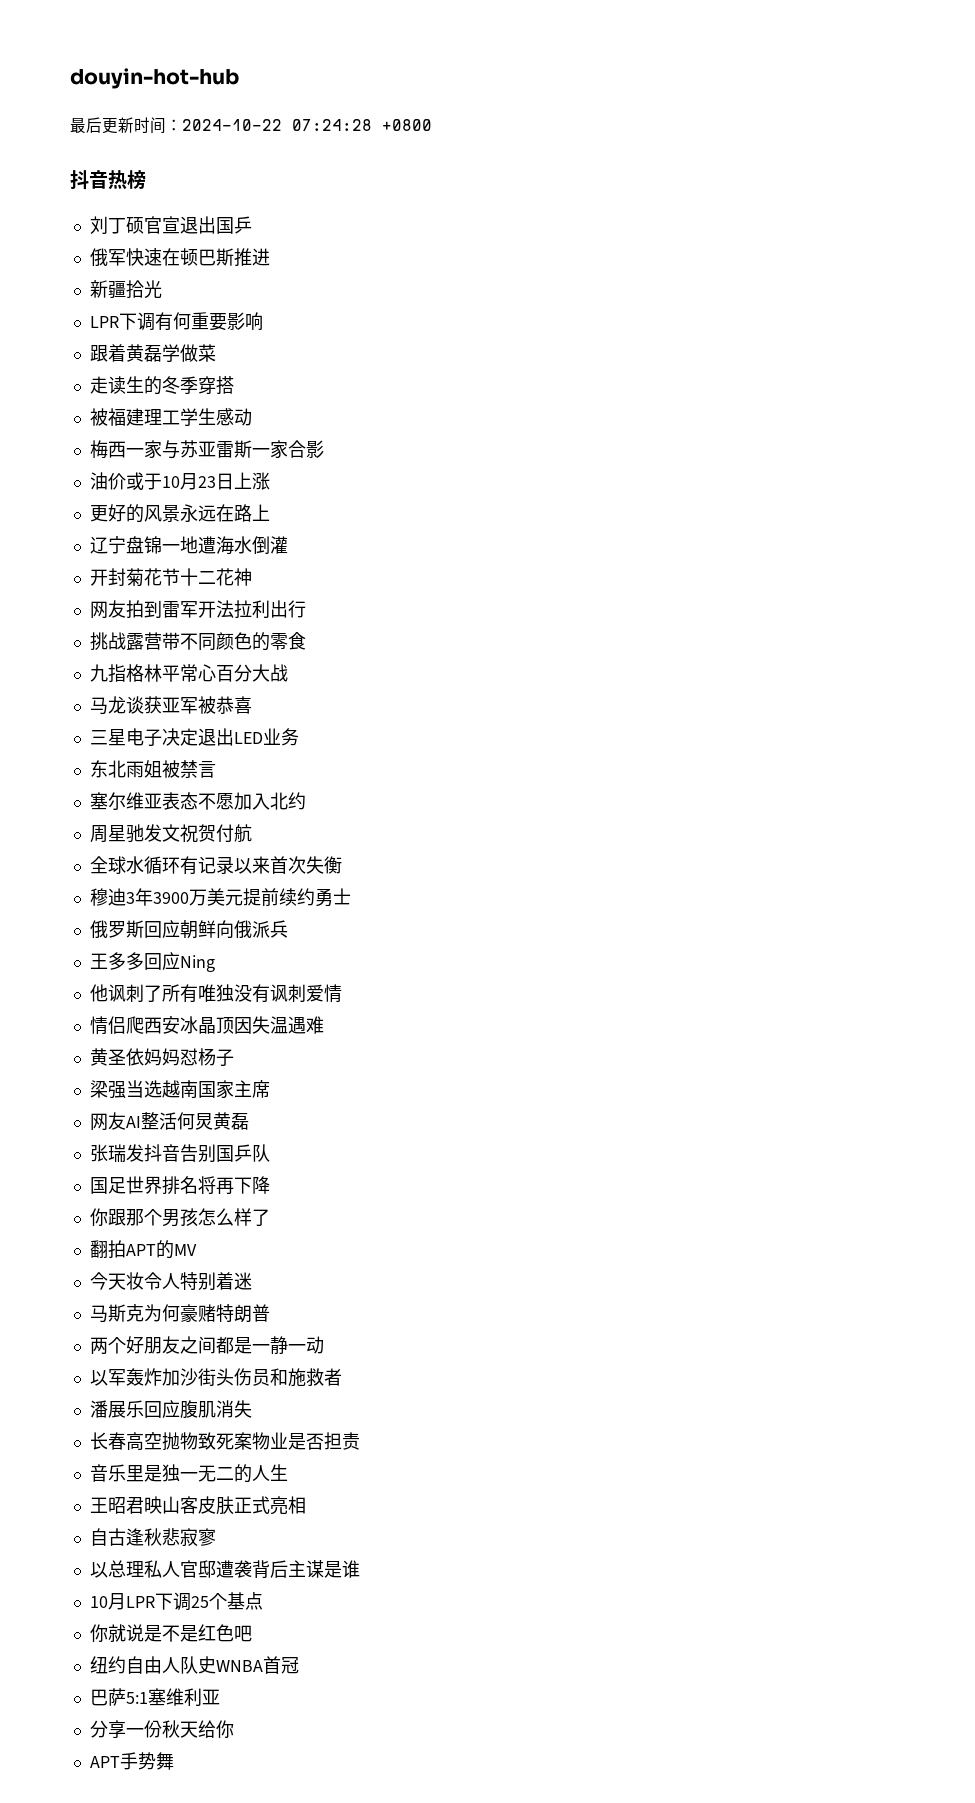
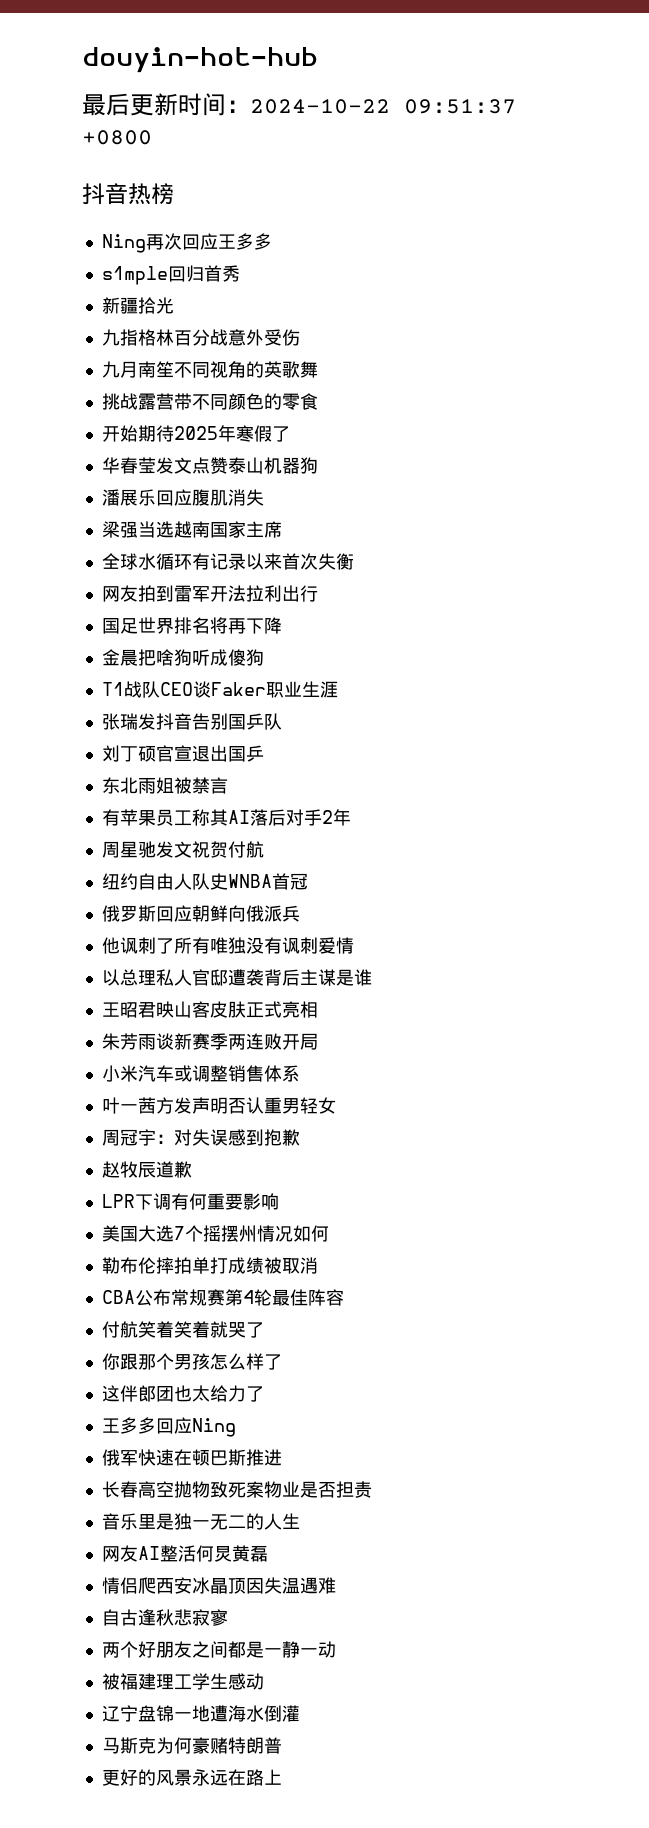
- 最后更新时间：2024-10-22 07:24:28 +0800
+ 最后更新时间：2024-10-22 09:51:37 +0800
- 刘丁硕官宣退出国乒
- 俄军快速在顿巴斯推进
+ Ning再次回应王多多
+ s1mple回归首秀
  新疆拾光
- LPR下调有何重要影响
- 跟着黄磊学做菜
- 走读生的冬季穿搭
- 被福建理工学生感动
- 梅西一家与苏亚雷斯一家合影
- 油价或于10月23日上涨
- 更好的风景永远在路上
- 辽宁盘锦一地遭海水倒灌
- 开封菊花节十二花神
- 网友拍到雷军开法拉利出行
+ 九指格林百分战意外受伤
+ 九月南笙不同视角的英歌舞
- 九指格林平常心百分大战
- 马龙谈获亚军被恭喜
- 三星电子决定退出LED业务
- 东北雨姐被禁言
- 塞尔维亚表态不愿加入北约
- 周星驰发文祝贺付航
+ 开始期待2025年寒假了
+ 华春莹发文点赞泰山机器狗
+ 潘展乐回应腹肌消失
+ 梁强当选越南国家主席
- 穆迪3年3900万美元提前续约勇士
+ 网友拍到雷军开法拉利出行
+ 国足世界排名将再下降
+ 金晨把啥狗听成傻狗
+ T1战队CEO谈Faker职业生涯
+ 张瑞发抖音告别国乒队
+ 刘丁硕官宣退出国乒
+ 东北雨姐被禁言
+ 有苹果员工称其AI落后对手2年
+ 周星驰发文祝贺付航
+ 纽约自由人队史WNBA首冠
- 王多多回应Ning
- 情侣爬西安冰晶顶因失温遇难
- 黄圣依妈妈怼杨子
- 梁强当选越南国家主席
- 网友AI整活何炅黄磊
- 张瑞发抖音告别国乒队
- 国足世界排名将再下降
+ 以总理私人官邸遭袭背后主谋是谁
+ 王昭君映山客皮肤正式亮相
+ 朱芳雨谈新赛季两连败开局
+ 小米汽车或调整销售体系
+ 叶一茜方发声明否认重男轻女
+ 周冠宇：对失误感到抱歉
+ 赵牧辰道歉
+ LPR下调有何重要影响
+ 美国大选7个摇摆州情况如何
+ 勒布伦摔拍单打成绩被取消
+ CBA公布常规赛第4轮最佳阵容
+ 付航笑着笑着就哭了
- 翻拍APT的MV
- 今天妆令人特别着迷
- 马斯克为何豪赌特朗普
- 两个好朋友之间都是一静一动
- 以军轰炸加沙街头伤员和施救者
- 潘展乐回应腹肌消失
+ 这伴郎团也太给力了
+ 王多多回应Ning
+ 俄军快速在顿巴斯推进
- 王昭君映山客皮肤正式亮相
+ 网友AI整活何炅黄磊
+ 情侣爬西安冰晶顶因失温遇难
  自古逢秋悲寂寥
- 以总理私人官邸遭袭背后主谋是谁
- 10月LPR下调25个基点
- 你就说是不是红色吧
- 纽约自由人队史WNBA首冠
- 巴萨5:1塞维利亚
- 分享一份秋天给你
- APT手势舞
+ 两个好朋友之间都是一静一动
+ 被福建理工学生感动
+ 辽宁盘锦一地遭海水倒灌
+ 马斯克为何豪赌特朗普
+ 更好的风景永远在路上

